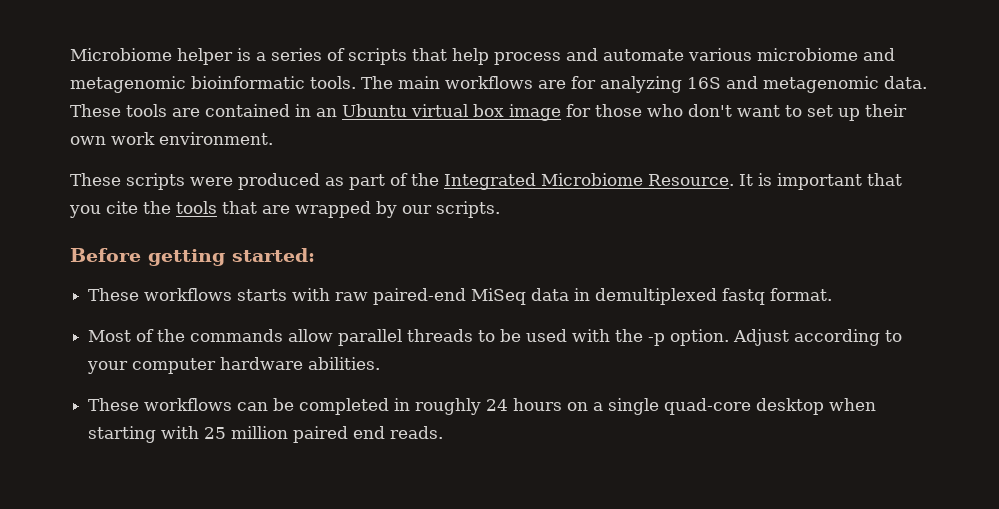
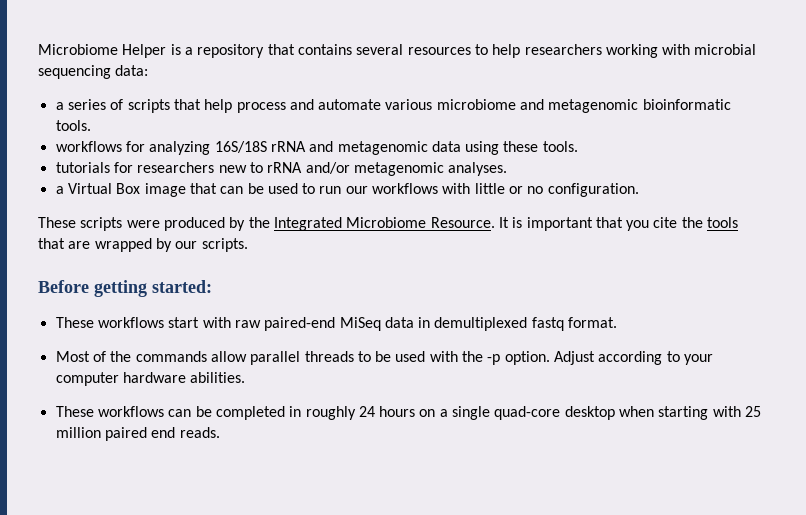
- Microbiome helper is a series of scripts that help process and automate various microbiome and metagenomic bioinformatic tools. The main workflows are for analyzing 16S and metagenomic data. These tools are contained in an Ubuntu virtual box image for those who don't want to set up their own work environment.
+ Microbiome Helper is a repository that contains several resources to help researchers working with microbial sequencing data:
+ a series of scripts that help process and automate various microbiome and metagenomic bioinformatic tools.
+ workflows for analyzing 16S/18S rRNA and metagenomic data using these tools.
+ tutorials for researchers new to rRNA and/or metagenomic analyses.
+ a Virtual Box image that can be used to run our workflows with little or no configuration.
- These scripts were produced as part of the Integrated Microbiome Resource.
+ These scripts were produced by the Integrated Microbiome Resource.
- These workflows starts with raw paired-end MiSeq data in demultiplexed fastq format.
+ These workflows start with raw paired-end MiSeq data in demultiplexed fastq format.

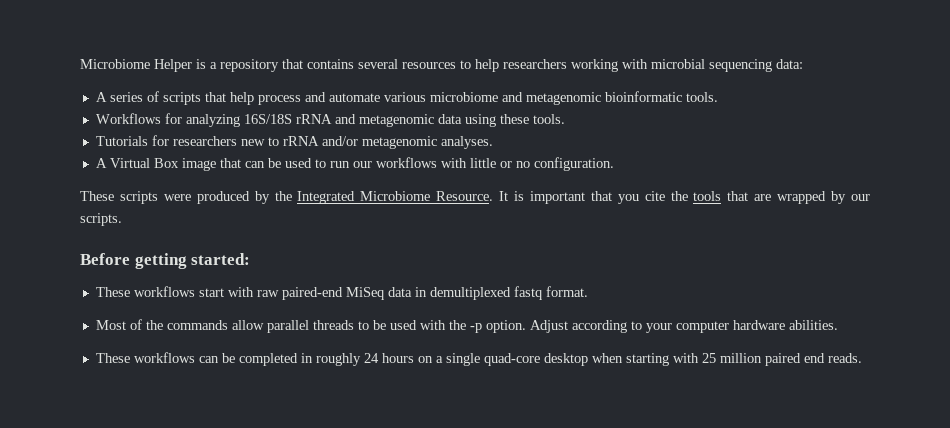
- a series of scripts that help process and automate various microbiome and metagenomic bioinformatic tools.
+ A series of scripts that help process and automate various microbiome and metagenomic bioinformatic tools.
- workflows for analyzing 16S/18S rRNA and metagenomic data using these tools.
+ Workflows for analyzing 16S/18S rRNA and metagenomic data using these tools.
- tutorials for researchers new to rRNA and/or metagenomic analyses.
+ Tutorials for researchers new to rRNA and/or metagenomic analyses.
- a Virtual Box image that can be used to run our workflows with little or no configuration.
+ A Virtual Box image that can be used to run our workflows with little or no configuration.

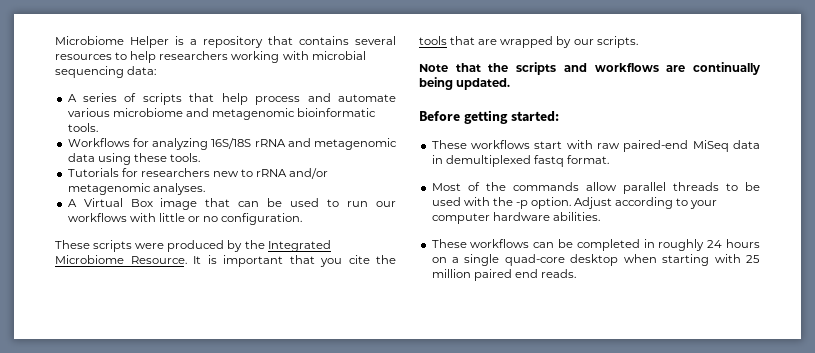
+ Note that the scripts and workflows are continually being updated.

